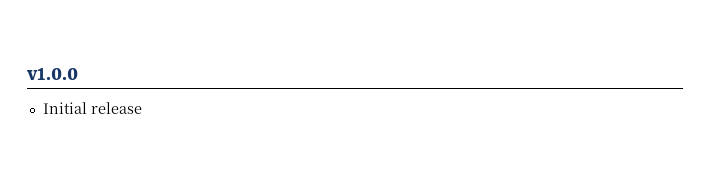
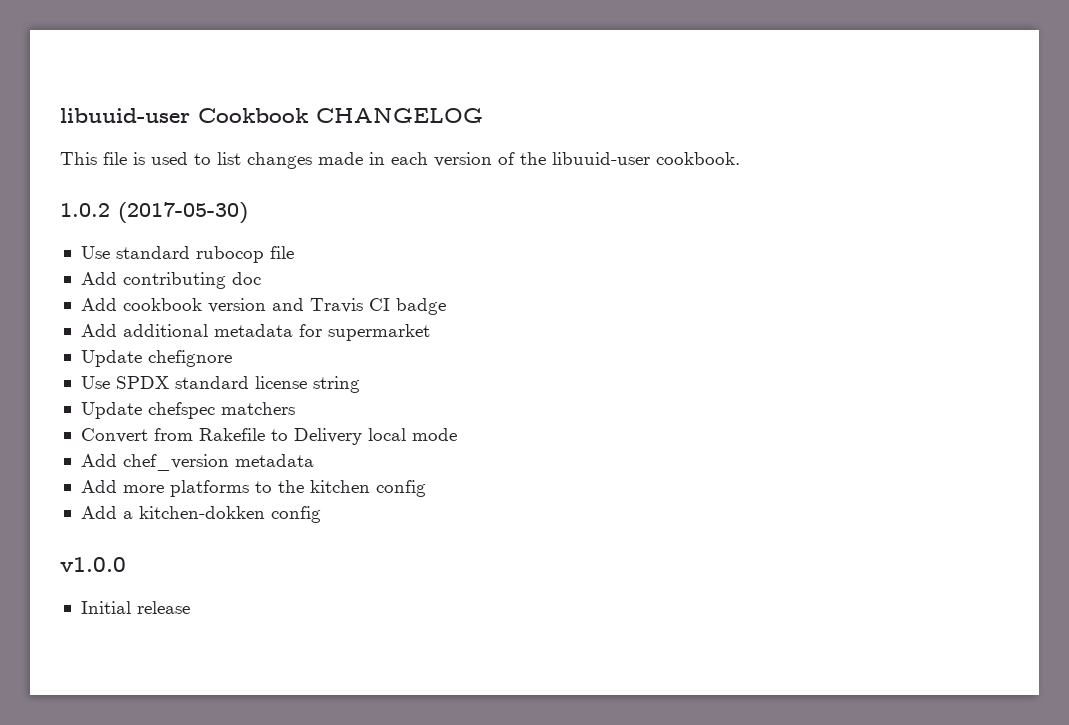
+ libuuid-user Cookbook CHANGELOG
+ This file is used to list changes made in each version of the libuuid-user cookbook.
+ 1.0.2 (2017-05-30)
+ Use standard rubocop file
+ Add contributing doc
+ Add cookbook version and Travis CI badge
+ Add additional metadata for supermarket
+ Update chefignore
+ Use SPDX standard license string
+ Update chefspec matchers
+ Convert from Rakefile to Delivery local mode
+ Add chef_version metadata
+ Add more platforms to the kitchen config
+ Add a kitchen-dokken config

